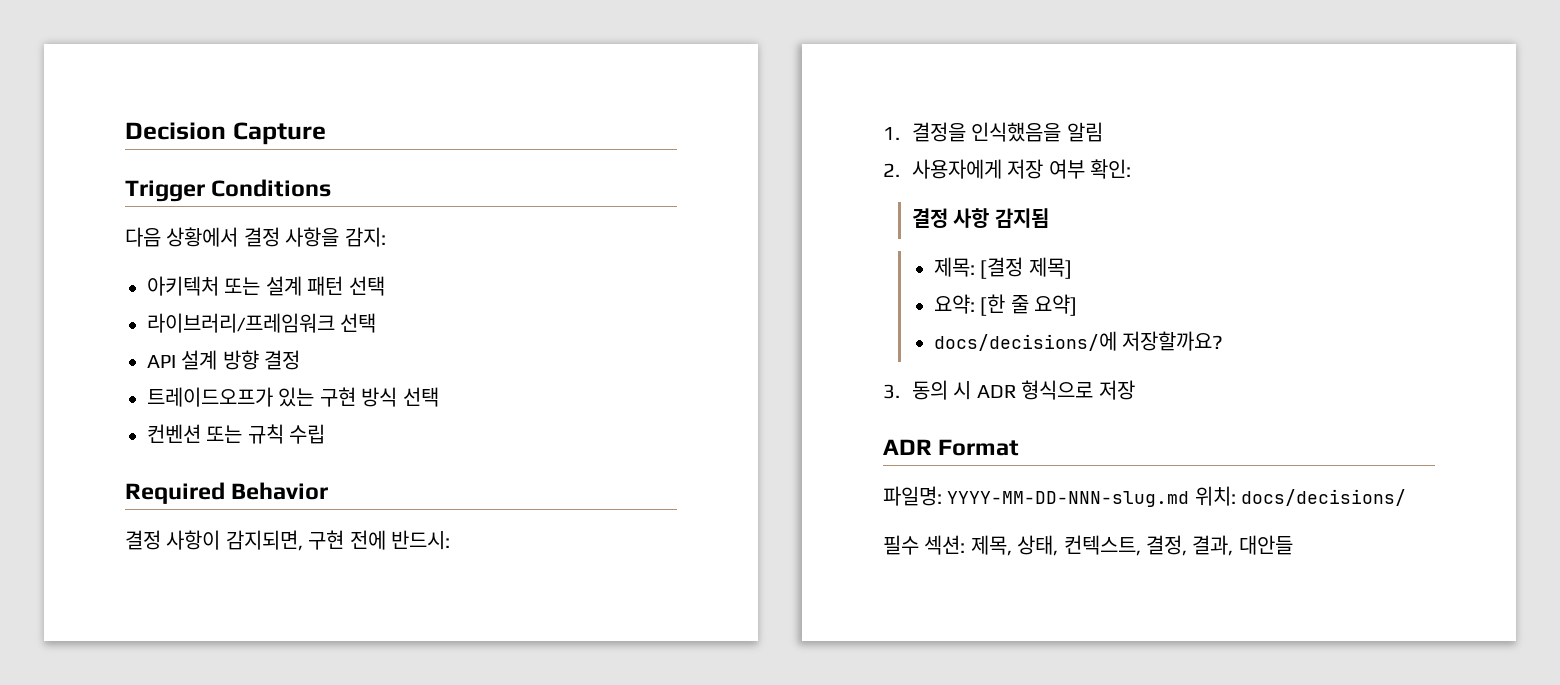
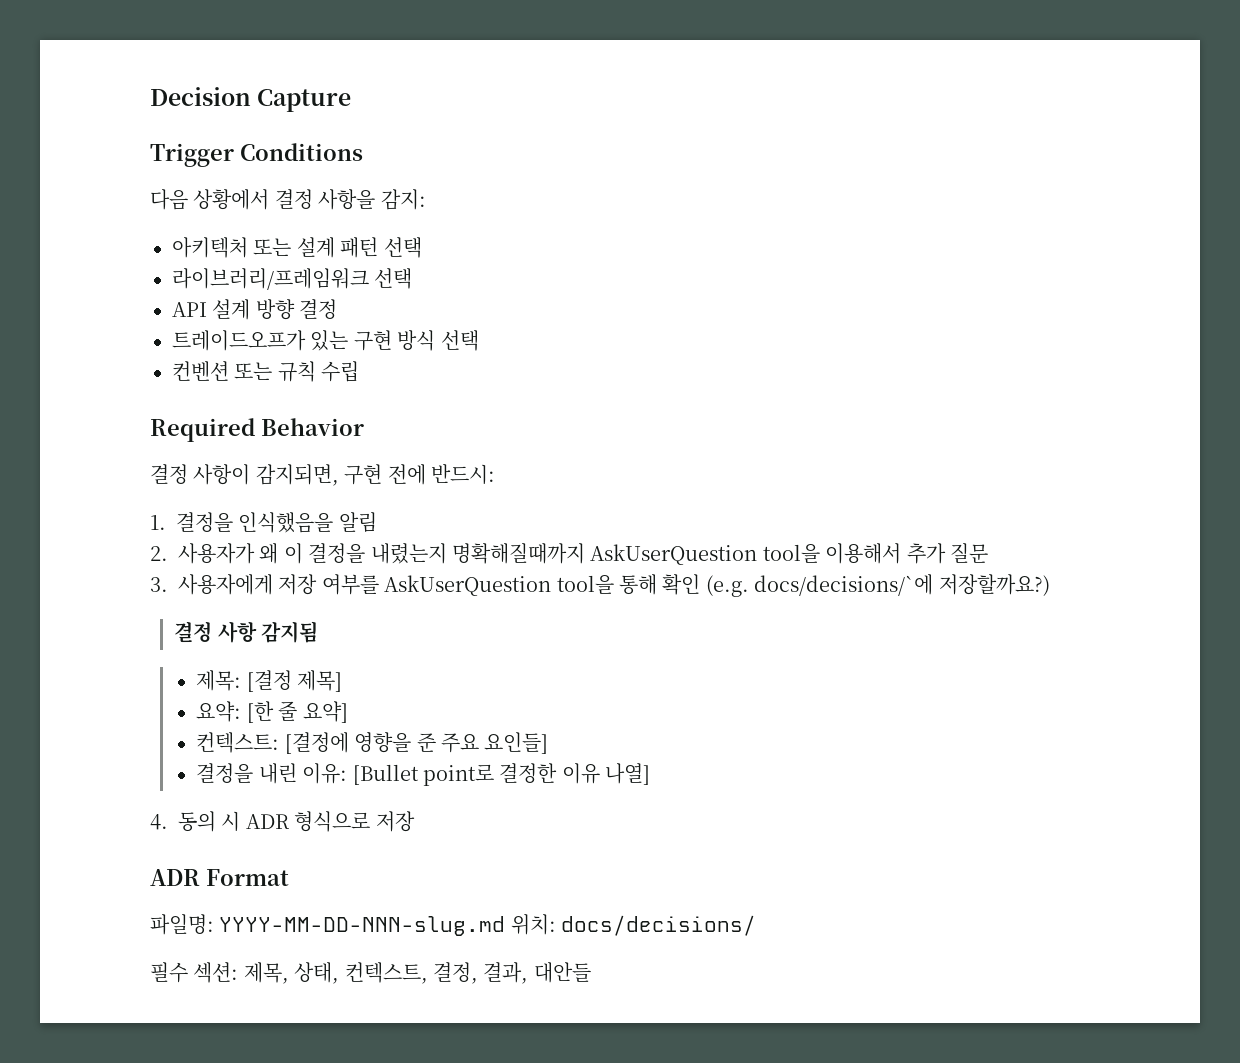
- 2. 사용자에게 저장 여부 확인:
+ 2. 사용자가 왜 이 결정을 내렸는지 명확해질때까지 AskUserQuestion tool을 이용해서 추가 질문
+ 3. 사용자에게 저장 여부를 AskUserQuestion tool을 통해 확인 (e.g. docs/decisions/`에 저장할까요?)
- docs/decisions/에 저장할까요?
- 3. 동의 시 ADR 형식으로 저장
+ 컨텍스트: [결정에 영향을 준 주요 요인들]
+ 결정을 내린 이유: [Bullet point로 결정한 이유 나열]
+ 4. 동의 시 ADR 형식으로 저장

